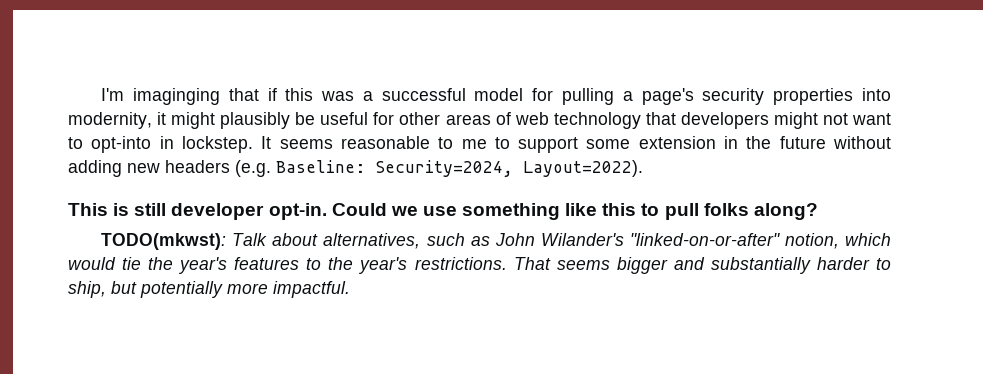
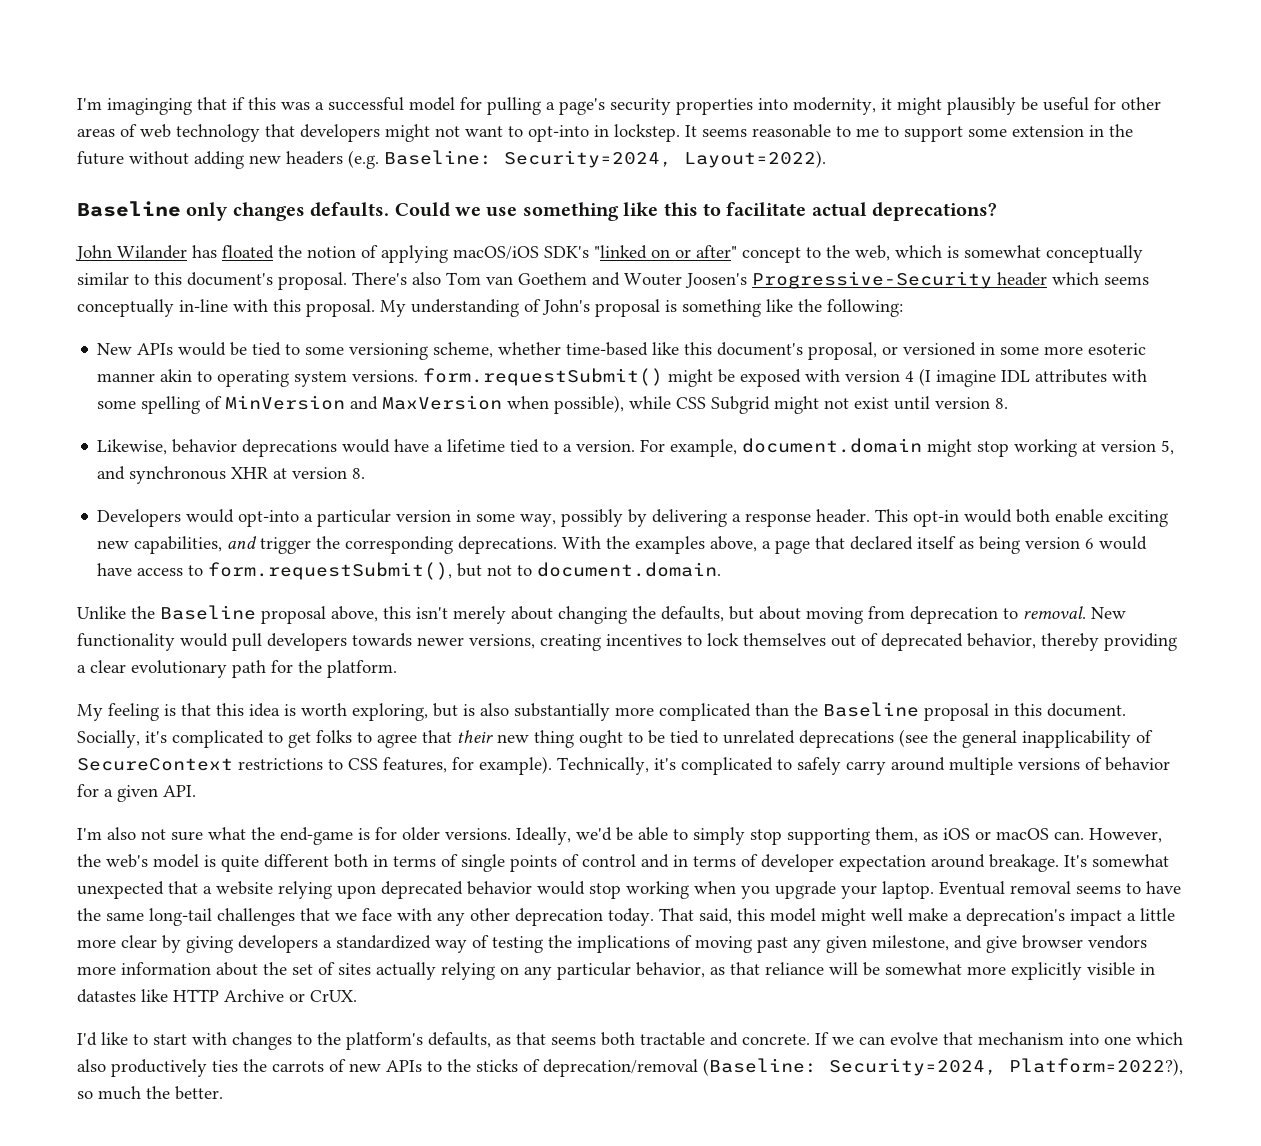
- This is still developer opt-in.
+ Baseline only changes defaults.
- Could we use something like this to pull folks along?
- TODO(mkwst): Talk about alternatives, such as John Wilander's "linked-on-or-after" notion, which would tie the year's features to the year's restrictions. That seems bigger and substantially harder to ship, but potentially more impactful.
+ Could we use something like this to facilitate actual deprecations?
+ John Wilander has floated the notion of applying macOS/iOS SDK's "linked on or after" concept to the web, which is somewhat conceptually similar to this document's proposal. There's also Tom van Goethem and Wouter Joosen's Progressive-Security header which seems conceptually in-line with this proposal. My understanding of John's proposal is something like the following:
+ New APIs would be tied to some versioning scheme, whether time-based like this document's proposal, or versioned in some more esoteric manner akin to operating system versions. form.requestSubmit() might be exposed with version 4 (I imagine IDL attributes with some spelling of MinVersion and MaxVersion when possible), while CSS Subgrid might not exist until version 8.
+ Likewise, behavior deprecations would have a lifetime tied to a version. For example, document.domain might stop working at version 5, and synchronous XHR at version 8.
+ Developers would opt-into a particular version in some way, possibly by delivering a response header. This opt-in would both enable exciting new capabilities, and trigger the corresponding deprecations. With the examples above, a page that declared itself as being version 6 would have access to form.requestSubmit(), but not to document.domain.
+ Unlike the Baseline proposal above, this isn't merely about changing the defaults, but about moving from deprecation to removal. New functionality would pull developers towards newer versions, creating incentives to lock themselves out of deprecated behavior, thereby providing a clear evolutionary path for the platform.
+ My feeling is that this idea is worth exploring, but is also substantially more complicated than the Baseline proposal in this document. Socially, it's complicated to get folks to agree that their new thing ought to be tied to unrelated deprecations (see the general inapplicability of SecureContext restrictions to CSS features, for example). Technically, it's complicated to safely carry around multiple versions of behavior for a given API.
+ I'm also not sure what the end-game is for older versions. Ideally, we'd be able to simply stop supporting them, as iOS or macOS can. However, the web's model is quite different both in terms of single points of control and in terms of developer expectation around breakage. It's somewhat unexpected that a website relying upon deprecated behavior would stop working when you upgrade your laptop. Eventual removal seems to have the same long-tail challenges that we face with any other deprecation today. That said, this model might well make a deprecation's impact a little more clear by giving developers a standardized way of testing the implications of moving past any given milestone, and give browser vendors more information about the set of sites actually relying on any particular behavior, as that reliance will be somewhat more explicitly visible in datastes like HTTP Archive or CrUX.
+ I'd like to start with changes to the platform's defaults, as that seems both tractable and concrete. If we can evolve that mechanism into one which also productively ties the carrots of new APIs to the sticks of deprecation/removal (Baseline: Security=2024, Platform=2022?), so much the better.

